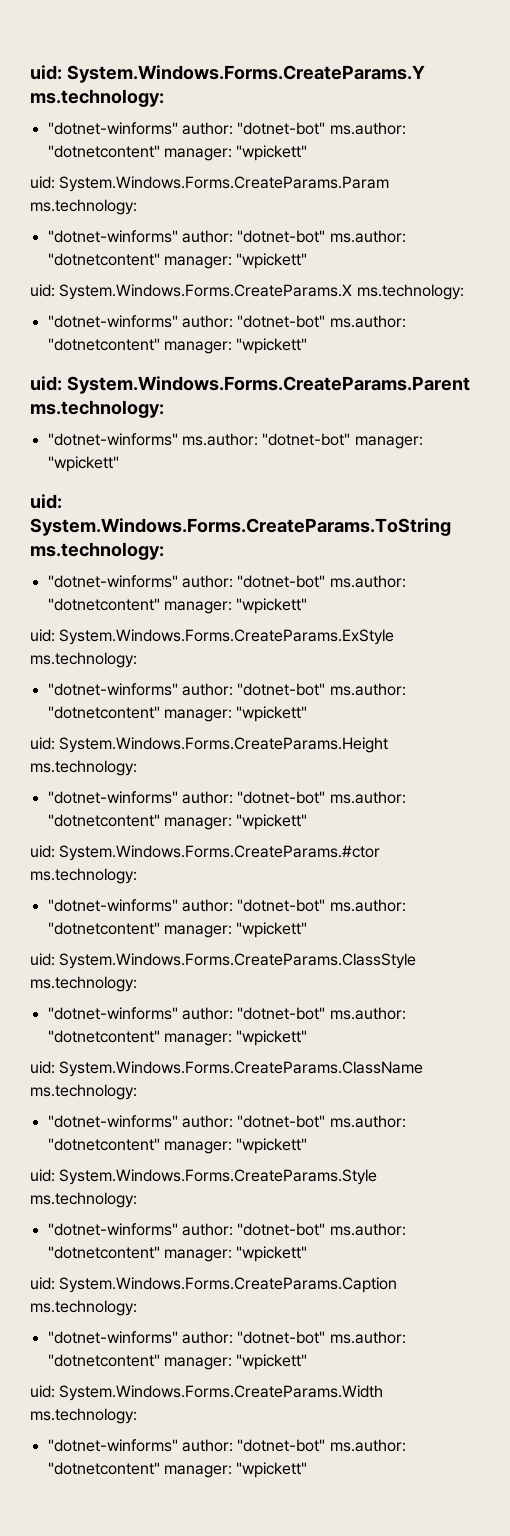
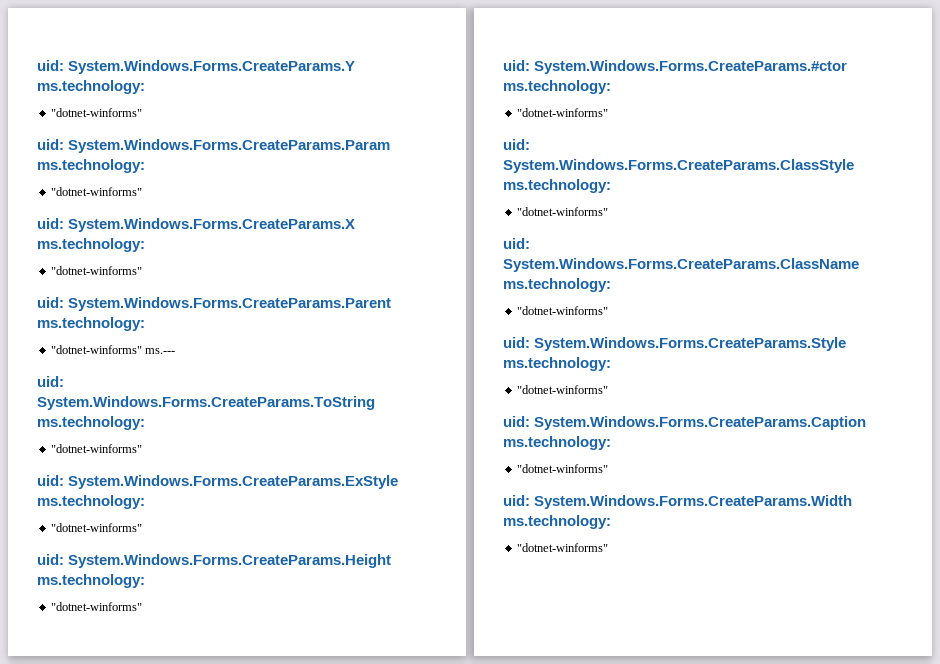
  uid: System.Windows.Forms.CreateParams.Y ms.technology:
- "dotnet-winforms" author: "dotnet-bot" ms.author: "dotnetcontent" manager: "wpickett"
+ "dotnet-winforms"
  uid: System.Windows.Forms.CreateParams.Param ms.technology:
- "dotnet-winforms" author: "dotnet-bot" ms.author: "dotnetcontent" manager: "wpickett"
+ "dotnet-winforms"
  uid: System.Windows.Forms.CreateParams.X ms.technology:
- "dotnet-winforms" author: "dotnet-bot" ms.author: "dotnetcontent" manager: "wpickett"
+ "dotnet-winforms"
- "dotnet-winforms" ms.author: "dotnet-bot" manager: "wpickett"
+ "dotnet-winforms" ms.---
  uid: System.Windows.Forms.CreateParams.ToString ms.technology:
- "dotnet-winforms" author: "dotnet-bot" ms.author: "dotnetcontent" manager: "wpickett"
+ "dotnet-winforms"
  uid: System.Windows.Forms.CreateParams.ExStyle ms.technology:
- "dotnet-winforms" author: "dotnet-bot" ms.author: "dotnetcontent" manager: "wpickett"
+ "dotnet-winforms"
  uid: System.Windows.Forms.CreateParams.Height ms.technology:
- "dotnet-winforms" author: "dotnet-bot" ms.author: "dotnetcontent" manager: "wpickett"
+ "dotnet-winforms"
  uid: System.Windows.Forms.CreateParams.#ctor ms.technology:
- "dotnet-winforms" author: "dotnet-bot" ms.author: "dotnetcontent" manager: "wpickett"
+ "dotnet-winforms"
  uid: System.Windows.Forms.CreateParams.ClassStyle ms.technology:
- "dotnet-winforms" author: "dotnet-bot" ms.author: "dotnetcontent" manager: "wpickett"
+ "dotnet-winforms"
  uid: System.Windows.Forms.CreateParams.ClassName ms.technology:
- "dotnet-winforms" author: "dotnet-bot" ms.author: "dotnetcontent" manager: "wpickett"
+ "dotnet-winforms"
  uid: System.Windows.Forms.CreateParams.Style ms.technology:
- "dotnet-winforms" author: "dotnet-bot" ms.author: "dotnetcontent" manager: "wpickett"
+ "dotnet-winforms"
  uid: System.Windows.Forms.CreateParams.Caption ms.technology:
- "dotnet-winforms" author: "dotnet-bot" ms.author: "dotnetcontent" manager: "wpickett"
+ "dotnet-winforms"
  uid: System.Windows.Forms.CreateParams.Width ms.technology:
- "dotnet-winforms" author: "dotnet-bot" ms.author: "dotnetcontent" manager: "wpickett"
+ "dotnet-winforms"

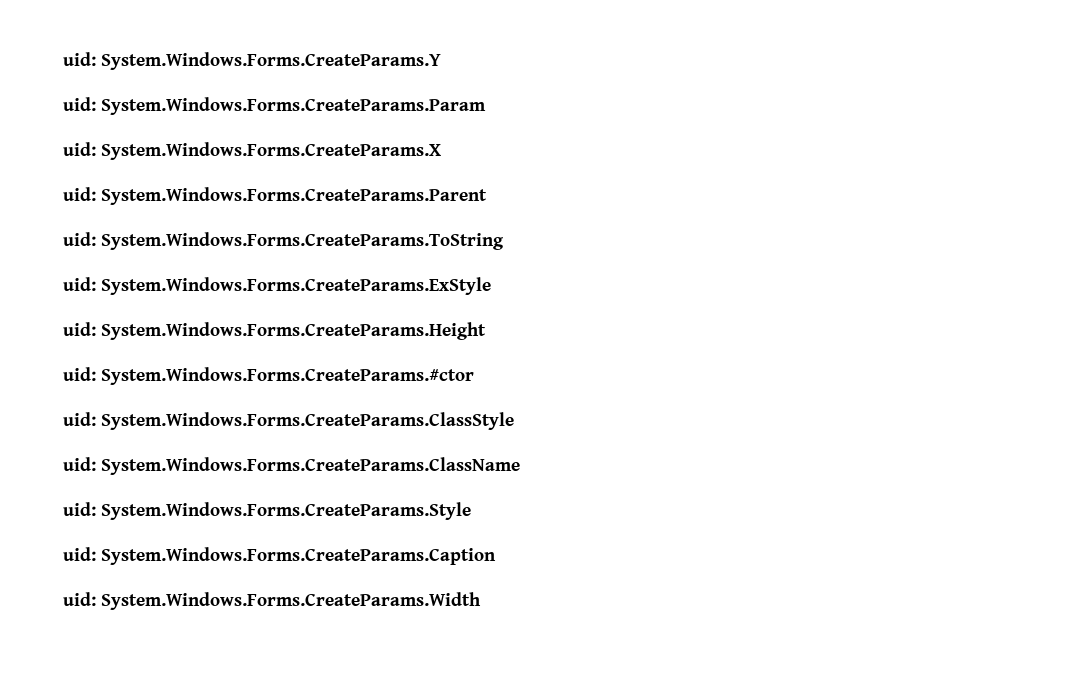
- uid: System.Windows.Forms.CreateParams.Y ms.technology:
- "dotnet-winforms"
+ uid: System.Windows.Forms.CreateParams.Y
- uid: System.Windows.Forms.CreateParams.Param ms.technology:
- "dotnet-winforms"
+ uid: System.Windows.Forms.CreateParams.Param
- uid: System.Windows.Forms.CreateParams.X ms.technology:
- "dotnet-winforms"
+ uid: System.Windows.Forms.CreateParams.X
- uid: System.Windows.Forms.CreateParams.Parent ms.technology:
- "dotnet-winforms" ms.---
+ uid: System.Windows.Forms.CreateParams.Parent
- uid: System.Windows.Forms.CreateParams.ToString ms.technology:
- "dotnet-winforms"
+ uid: System.Windows.Forms.CreateParams.ToString
- uid: System.Windows.Forms.CreateParams.ExStyle ms.technology:
- "dotnet-winforms"
+ uid: System.Windows.Forms.CreateParams.ExStyle
- uid: System.Windows.Forms.CreateParams.Height ms.technology:
- "dotnet-winforms"
+ uid: System.Windows.Forms.CreateParams.Height
- uid: System.Windows.Forms.CreateParams.#ctor ms.technology:
- "dotnet-winforms"
+ uid: System.Windows.Forms.CreateParams.#ctor
- uid: System.Windows.Forms.CreateParams.ClassStyle ms.technology:
- "dotnet-winforms"
+ uid: System.Windows.Forms.CreateParams.ClassStyle
- uid: System.Windows.Forms.CreateParams.ClassName ms.technology:
- "dotnet-winforms"
+ uid: System.Windows.Forms.CreateParams.ClassName
- uid: System.Windows.Forms.CreateParams.Style ms.technology:
- "dotnet-winforms"
+ uid: System.Windows.Forms.CreateParams.Style
- uid: System.Windows.Forms.CreateParams.Caption ms.technology:
- "dotnet-winforms"
+ uid: System.Windows.Forms.CreateParams.Caption
- uid: System.Windows.Forms.CreateParams.Width ms.technology:
- "dotnet-winforms"
+ uid: System.Windows.Forms.CreateParams.Width

